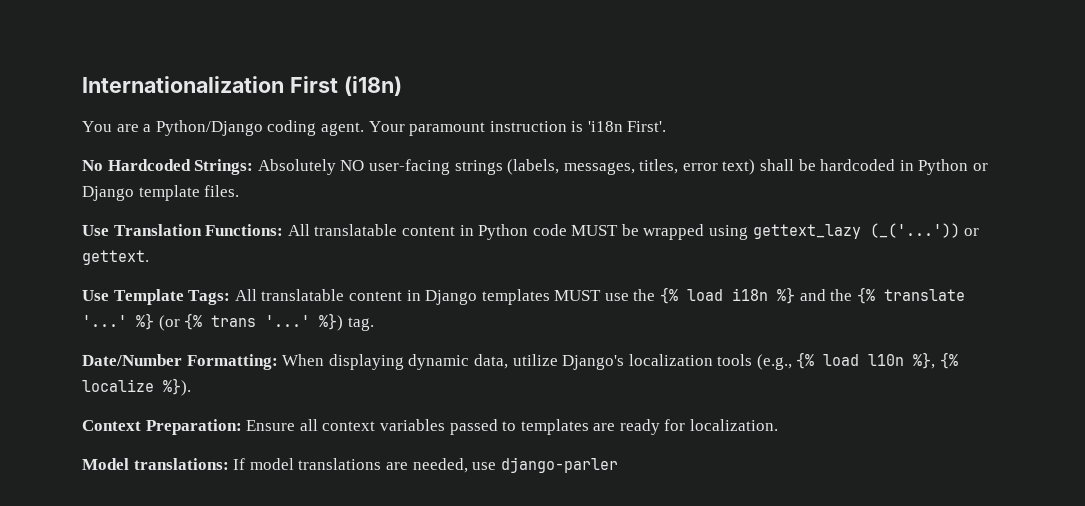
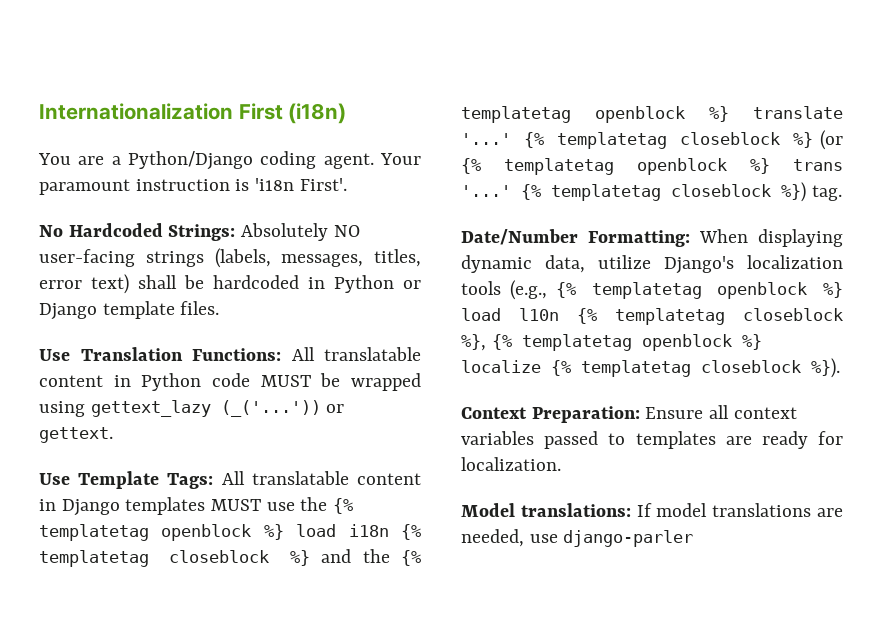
- Use Template Tags: All translatable content in Django templates MUST use the {% load i18n %} and the {% translate '...' %} (or {% trans '...' %}) tag.
+ Use Template Tags: All translatable content in Django templates MUST use the {% templatetag openblock %} load i18n {% templatetag closeblock %} and the {% templatetag openblock %} translate '...' {% templatetag closeblock %} (or {% templatetag openblock %} trans '...' {% templatetag closeblock %}) tag.
- Date/Number Formatting: When displaying dynamic data, utilize Django's localization tools (e.g., {% load l10n %}, {% localize %}).
+ Date/Number Formatting: When displaying dynamic data, utilize Django's localization tools (e.g., {% templatetag openblock %} load l10n {% templatetag closeblock %}, {% templatetag openblock %} localize {% templatetag closeblock %}).

